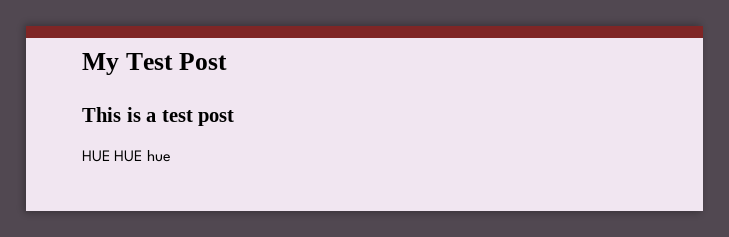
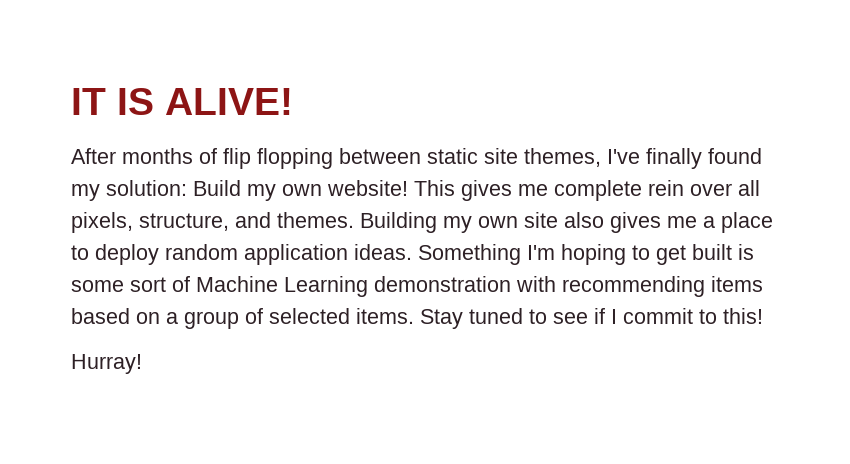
- My Test Post
- This is a test post
- HUE HUE hue
+ IT IS ALIVE!
+ After months of flip flopping between static site themes, I've finally found my solution: Build my own website! This gives me complete rein over all pixels, structure, and themes. Building my own site also gives me a place to deploy random application ideas. Something I'm hoping to get built is some sort of Machine Learning demonstration with recommending items based on a group of selected items. Stay tuned to see if I commit to this!
+ Hurray!

